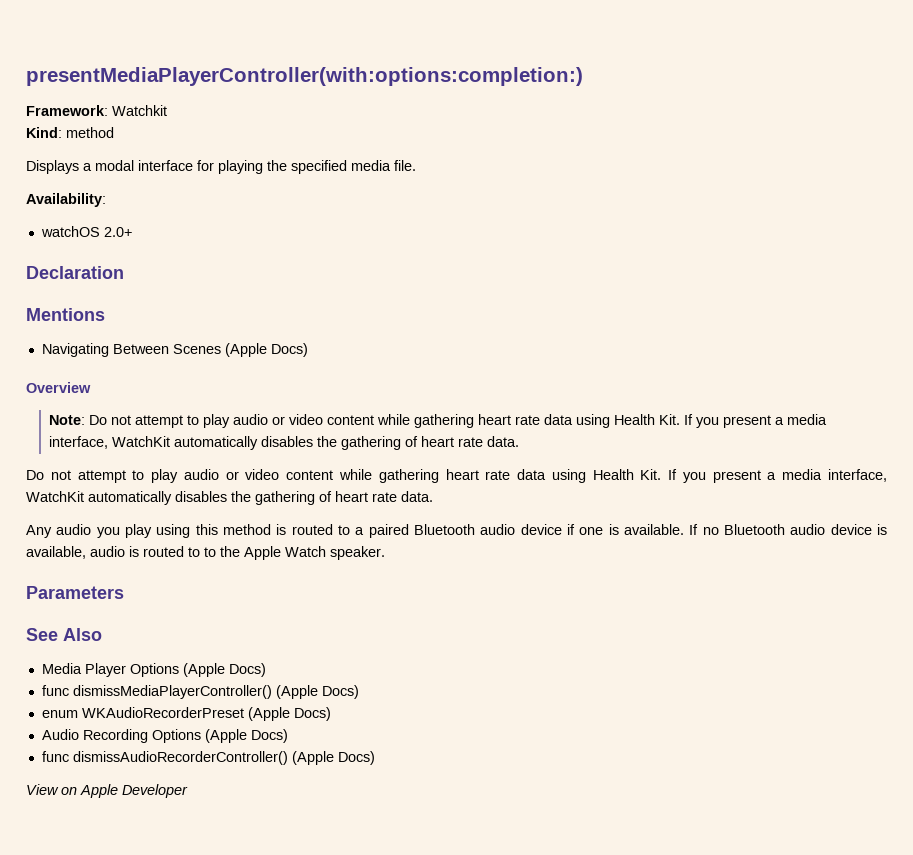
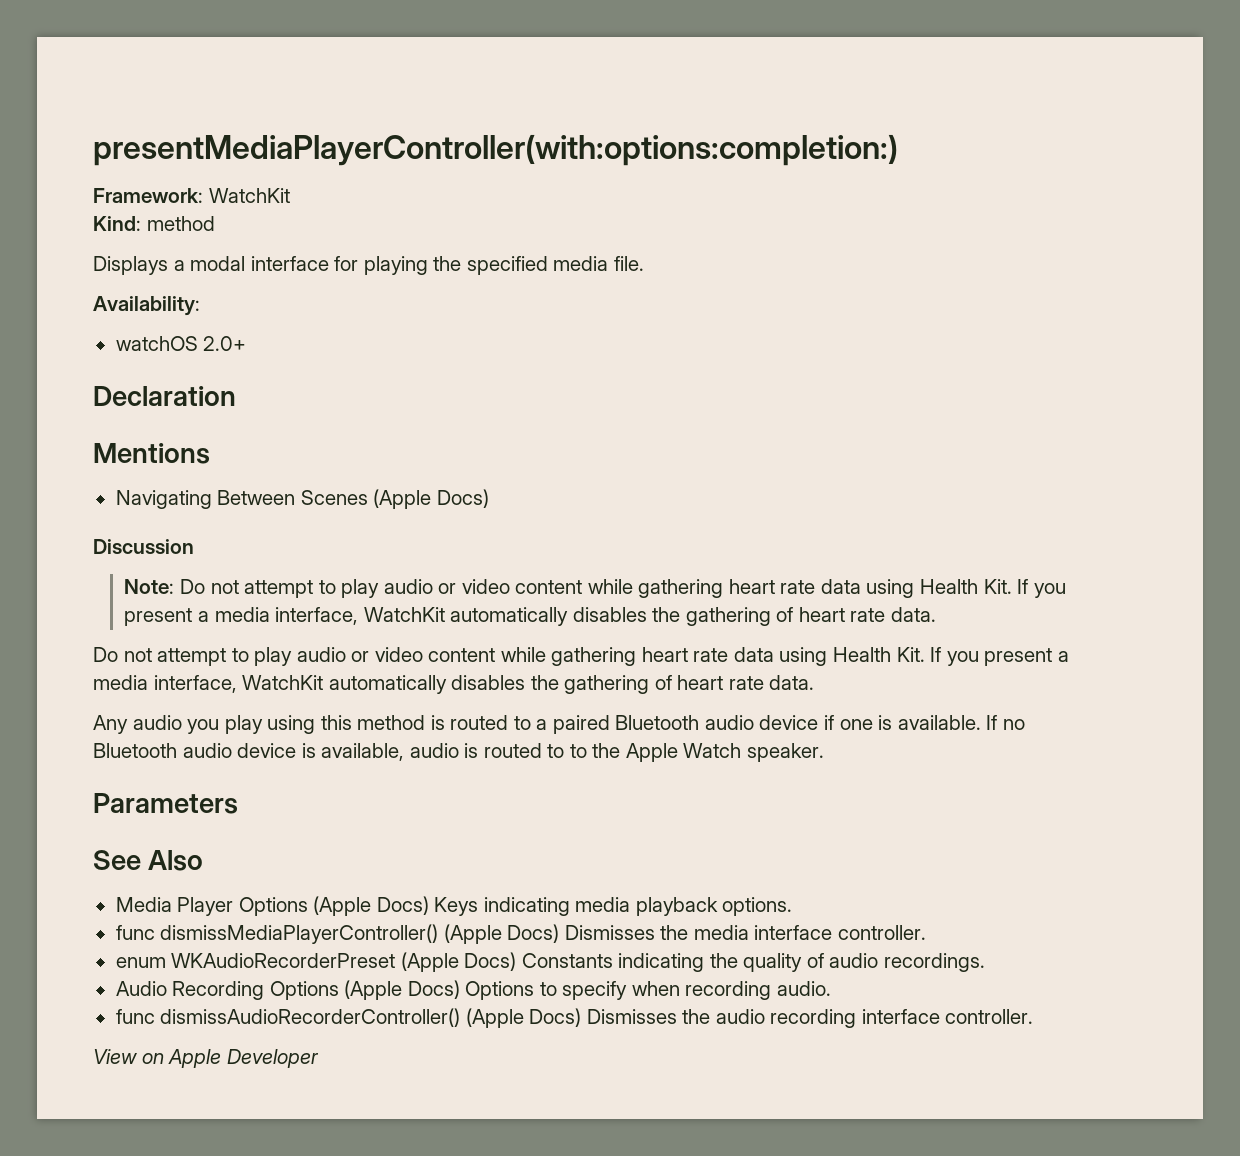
- Framework: Watchkit
+ Framework: WatchKit
- Overview
+ Discussion
- Media Player Options (Apple Docs)
+ Media Player Options (Apple Docs) Keys indicating media playback options.
- func dismissMediaPlayerController() (Apple Docs)
+ func dismissMediaPlayerController() (Apple Docs) Dismisses the media interface controller.
- enum WKAudioRecorderPreset (Apple Docs)
+ enum WKAudioRecorderPreset (Apple Docs) Constants indicating the quality of audio recordings.
- Audio Recording Options (Apple Docs)
- func dismissAudioRecorderController() (Apple Docs)
+ Audio Recording Options (Apple Docs) Options to specify when recording audio.
+ func dismissAudioRecorderController() (Apple Docs) Dismisses the audio recording interface controller.

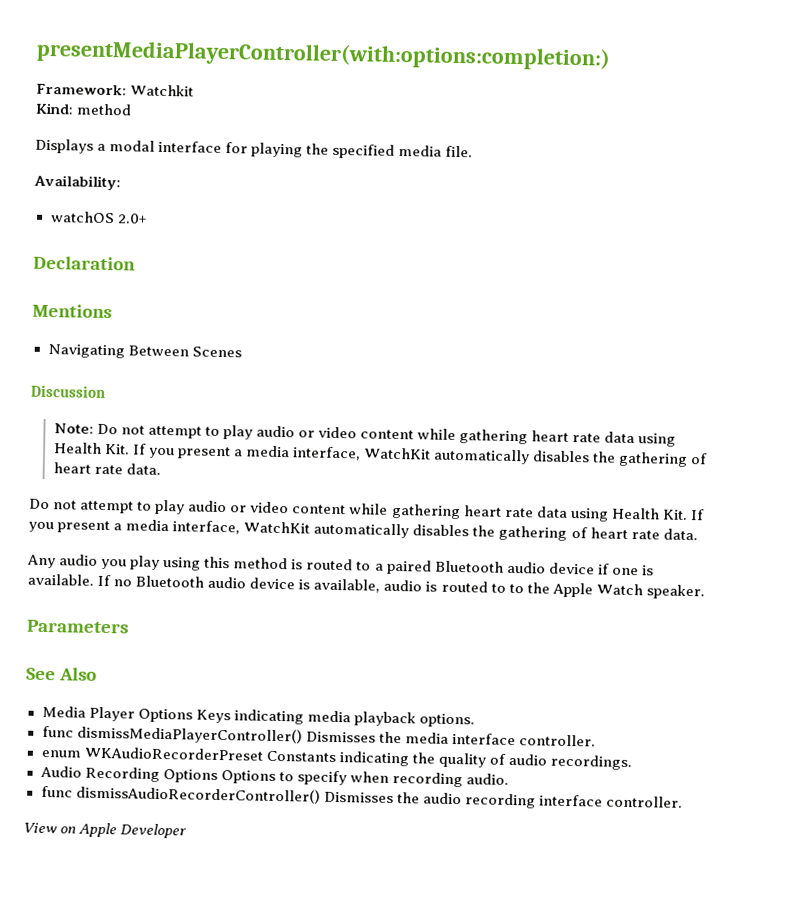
- Framework: WatchKit
+ Framework: Watchkit
- Navigating Between Scenes (Apple Docs)
+ Navigating Between Scenes
- Media Player Options (Apple Docs) Keys indicating media playback options.
+ Media Player Options Keys indicating media playback options.
- func dismissMediaPlayerController() (Apple Docs) Dismisses the media interface controller.
+ func dismissMediaPlayerController() Dismisses the media interface controller.
- enum WKAudioRecorderPreset (Apple Docs) Constants indicating the quality of audio recordings.
+ enum WKAudioRecorderPreset Constants indicating the quality of audio recordings.
- Audio Recording Options (Apple Docs) Options to specify when recording audio.
+ Audio Recording Options Options to specify when recording audio.
- func dismissAudioRecorderController() (Apple Docs) Dismisses the audio recording interface controller.
+ func dismissAudioRecorderController() Dismisses the audio recording interface controller.

